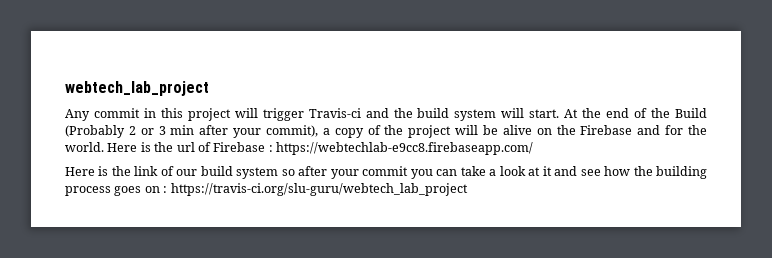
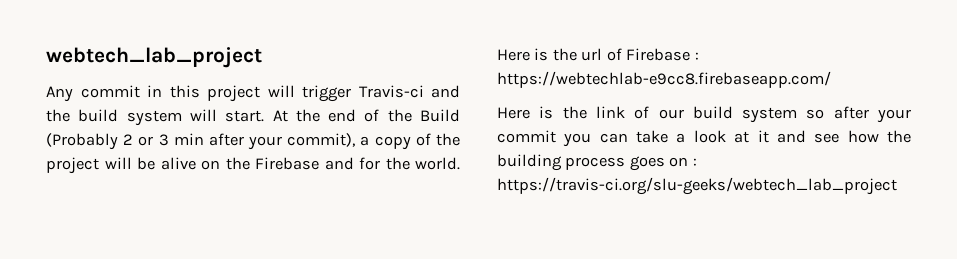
- Here is the link of our build system so after your commit you can take a look at it and see how the building process goes on : https://travis-ci.org/slu-guru/webtech_lab_project
+ Here is the link of our build system so after your commit you can take a look at it and see how the building process goes on : https://travis-ci.org/slu-geeks/webtech_lab_project

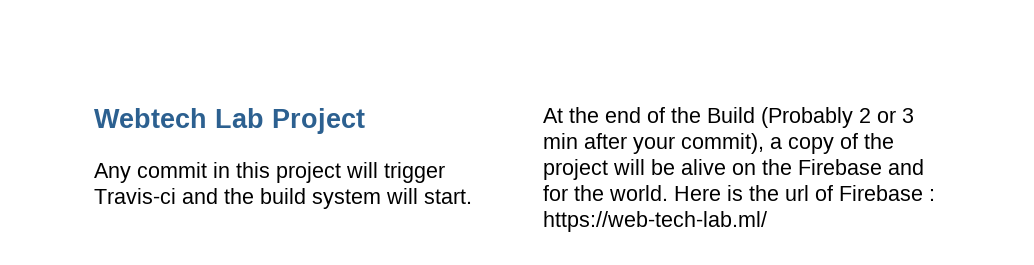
- webtech_lab_project
+ Webtech Lab Project
- Here is the url of Firebase : https://webtechlab-e9cc8.firebaseapp.com/
- Here is the link of our build system so after your commit you can take a look at it and see how the building process goes on : https://travis-ci.org/slu-geeks/webtech_lab_project
+ Here is the url of Firebase : https://web-tech-lab.ml/

